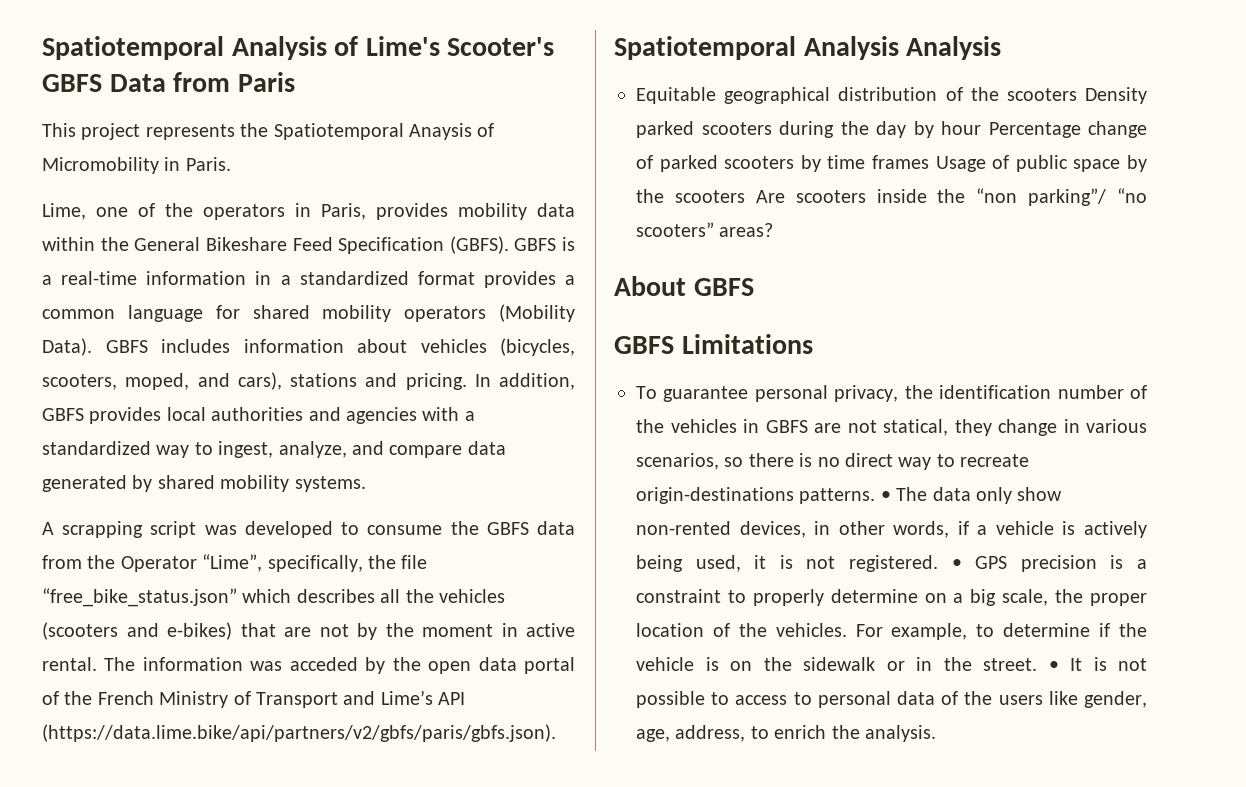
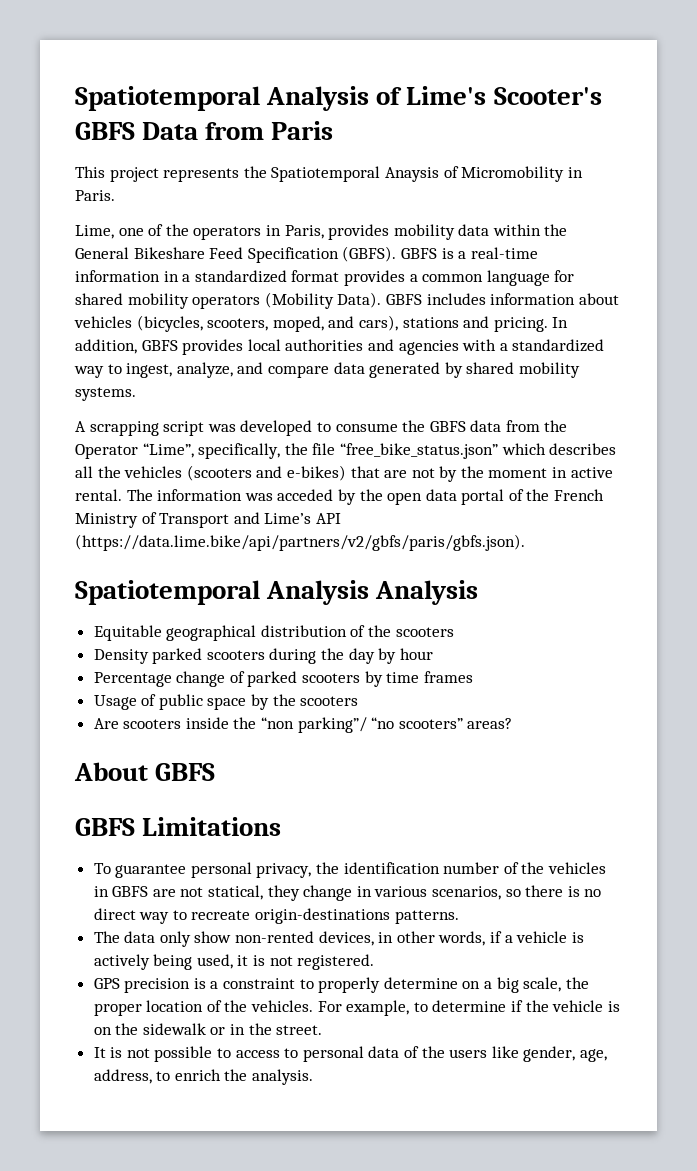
- Equitable geographical distribution of the scooters Density parked scooters during the day by hour Percentage change of parked scooters by time frames Usage of public space by the scooters Are scooters inside the “non parking”/ “no scooters” areas?
+ Equitable geographical distribution of the scooters
+ Density parked scooters during the day by hour
+ Percentage change of parked scooters by time frames
+ Usage of public space by the scooters
+ Are scooters inside the “non parking”/ “no scooters” areas?
- To guarantee personal privacy, the identification number of the vehicles in GBFS are not statical, they change in various scenarios, so there is no direct way to recreate origin-destinations patterns. • The data only show non-rented devices, in other words, if a vehicle is actively being used, it is not registered. • GPS precision is a constraint to properly determine on a big scale, the proper location of the vehicles.
+ To guarantee personal privacy, the identification number of the vehicles in GBFS are not statical, they change in various scenarios, so there is no direct way to recreate origin-destinations patterns.
+ The data only show non-rented devices, in other words, if a vehicle is actively being used, it is not registered.
+ GPS precision is a constraint to properly determine on a big scale, the proper location of the vehicles.
- For example, to determine if the vehicle is on the sidewalk or in the street. • It is not possible to access to personal data of the users like gender, age, address, to enrich the analysis.
+ For example, to determine if the vehicle is on the sidewalk or in the street.
+ It is not possible to access to personal data of the users like gender, age, address, to enrich the analysis.

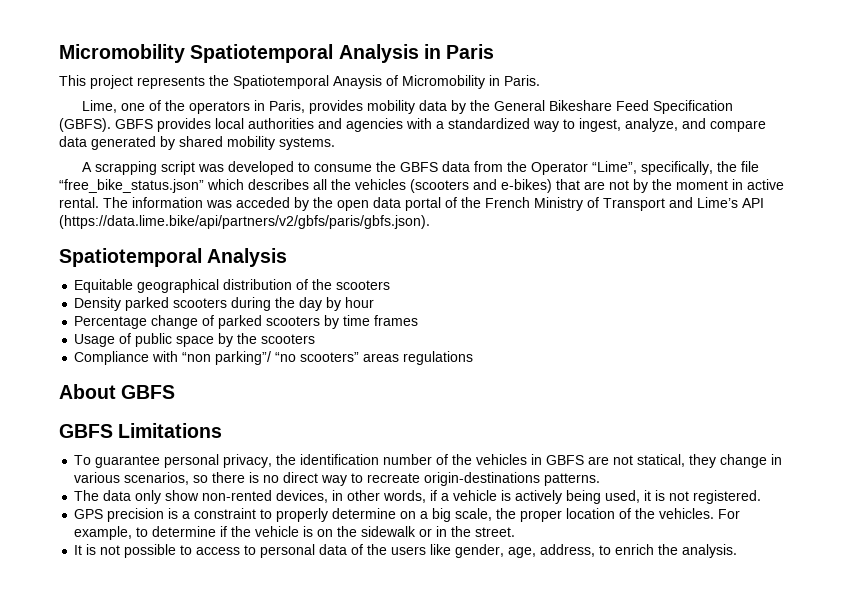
- Spatiotemporal Analysis of Lime's Scooter's GBFS Data from Paris
+ Micromobility Spatiotemporal Analysis in Paris
- Lime, one of the operators in Paris, provides mobility data within the General Bikeshare Feed Specification (GBFS).
+ Lime, one of the operators in Paris, provides mobility data by the General Bikeshare Feed Specification (GBFS).
- GBFS is a real-time information in a standardized format provides a common language for shared mobility operators (Mobility Data). GBFS includes information about vehicles (bicycles, scooters, moped, and cars), stations and pricing. In addition, GBFS provides local authorities and agencies with a standardized way to ingest, analyze, and compare data generated by shared mobility systems.
+ GBFS provides local authorities and agencies with a standardized way to ingest, analyze, and compare data generated by shared mobility systems.
  The information was acceded by the open data portal of the French Ministry of Transport and Lime’s API (https://data.lime.bike/api/partners/v2/gbfs/paris/gbfs.json).
- Spatiotemporal Analysis Analysis
+ Spatiotemporal Analysis
- Are scooters inside the “non parking”/ “no scooters” areas?
+ Compliance with “non parking”/ “no scooters” areas regulations

